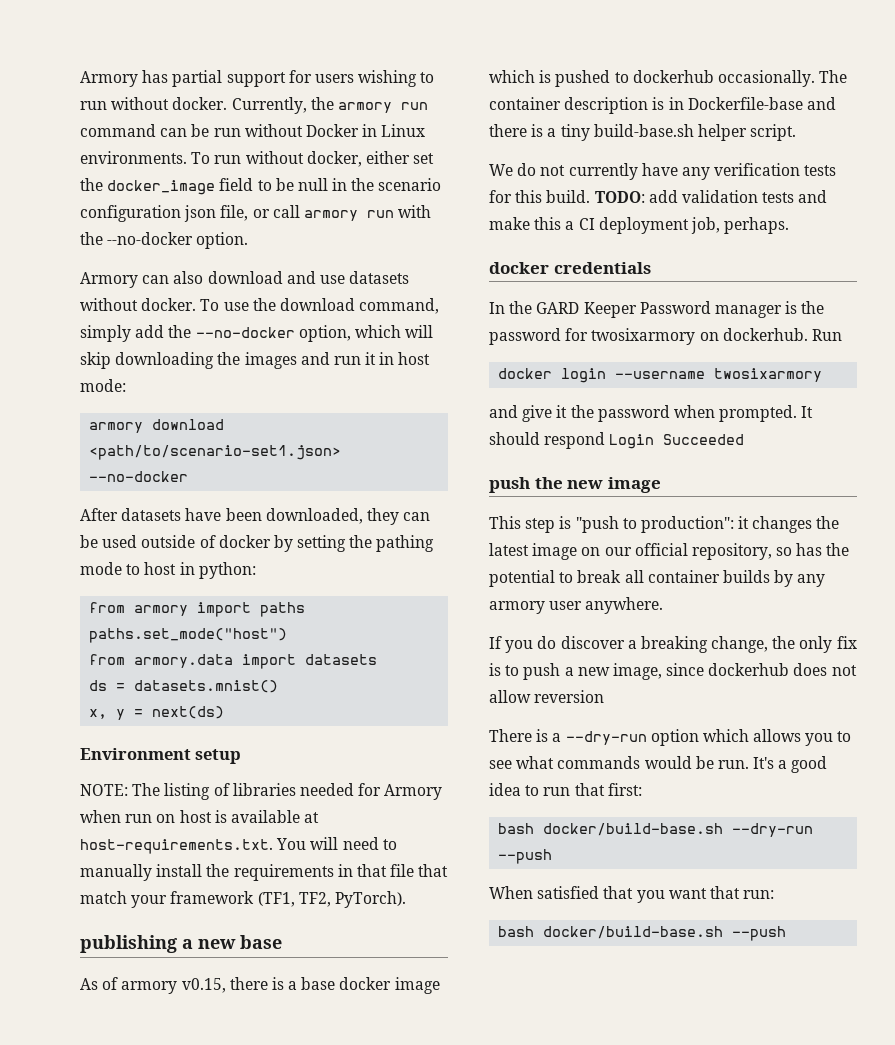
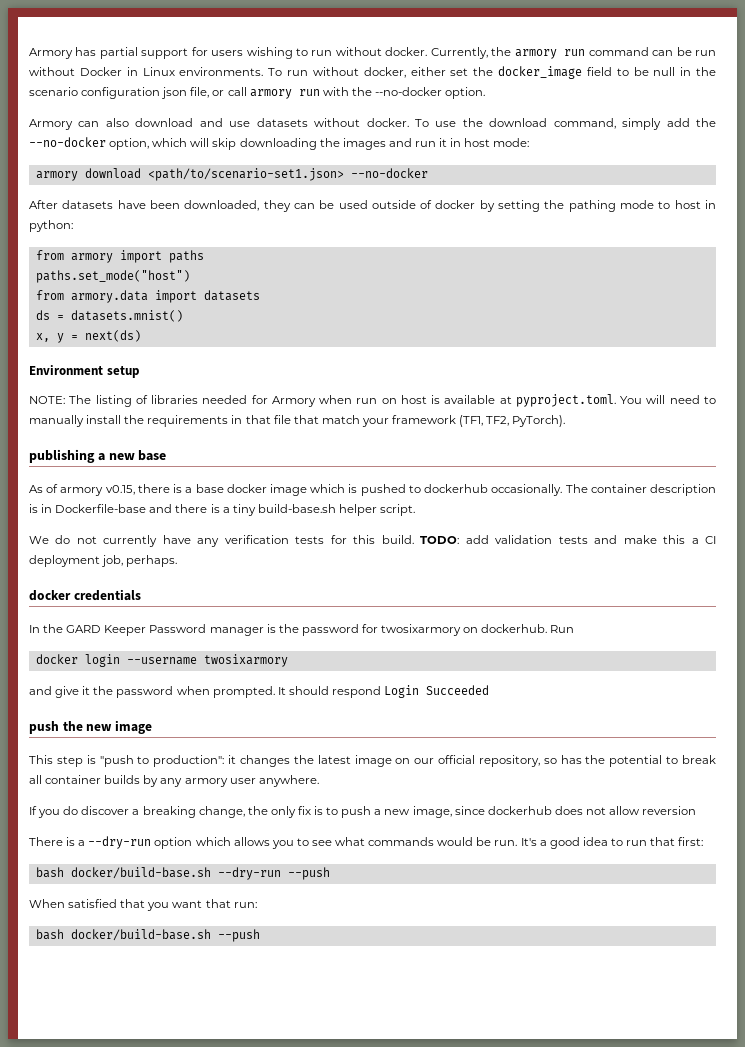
- NOTE: The listing of libraries needed for Armory when run on host is available at host-requirements.txt. You will need to manually install the requirements in that file that match your framework (TF1, TF2, PyTorch).
+ NOTE: The listing of libraries needed for Armory when run on host is available at pyproject.toml. You will need to manually install the requirements in that file that match your framework (TF1, TF2, PyTorch).

